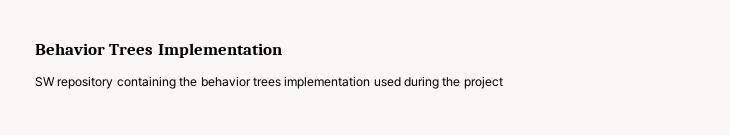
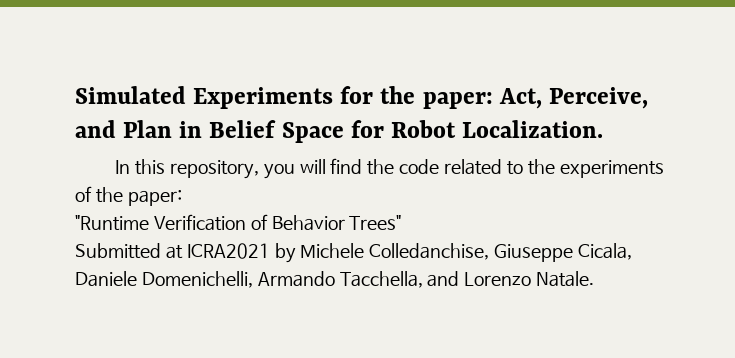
- Behavior Trees Implementation
- SW repository containing the behavior trees implementation used during the project
+ Simulated Experiments for the paper: Act, Perceive, and Plan in Belief Space for Robot Localization.
+ In this repository, you will find the code related to the experiments of the paper:
+ "Runtime Verification of Behavior Trees"
+ Submitted at ICRA2021 by Michele Colledanchise, Giuseppe Cicala, Daniele Domenichelli, Armando Tacchella, and Lorenzo Natale.

